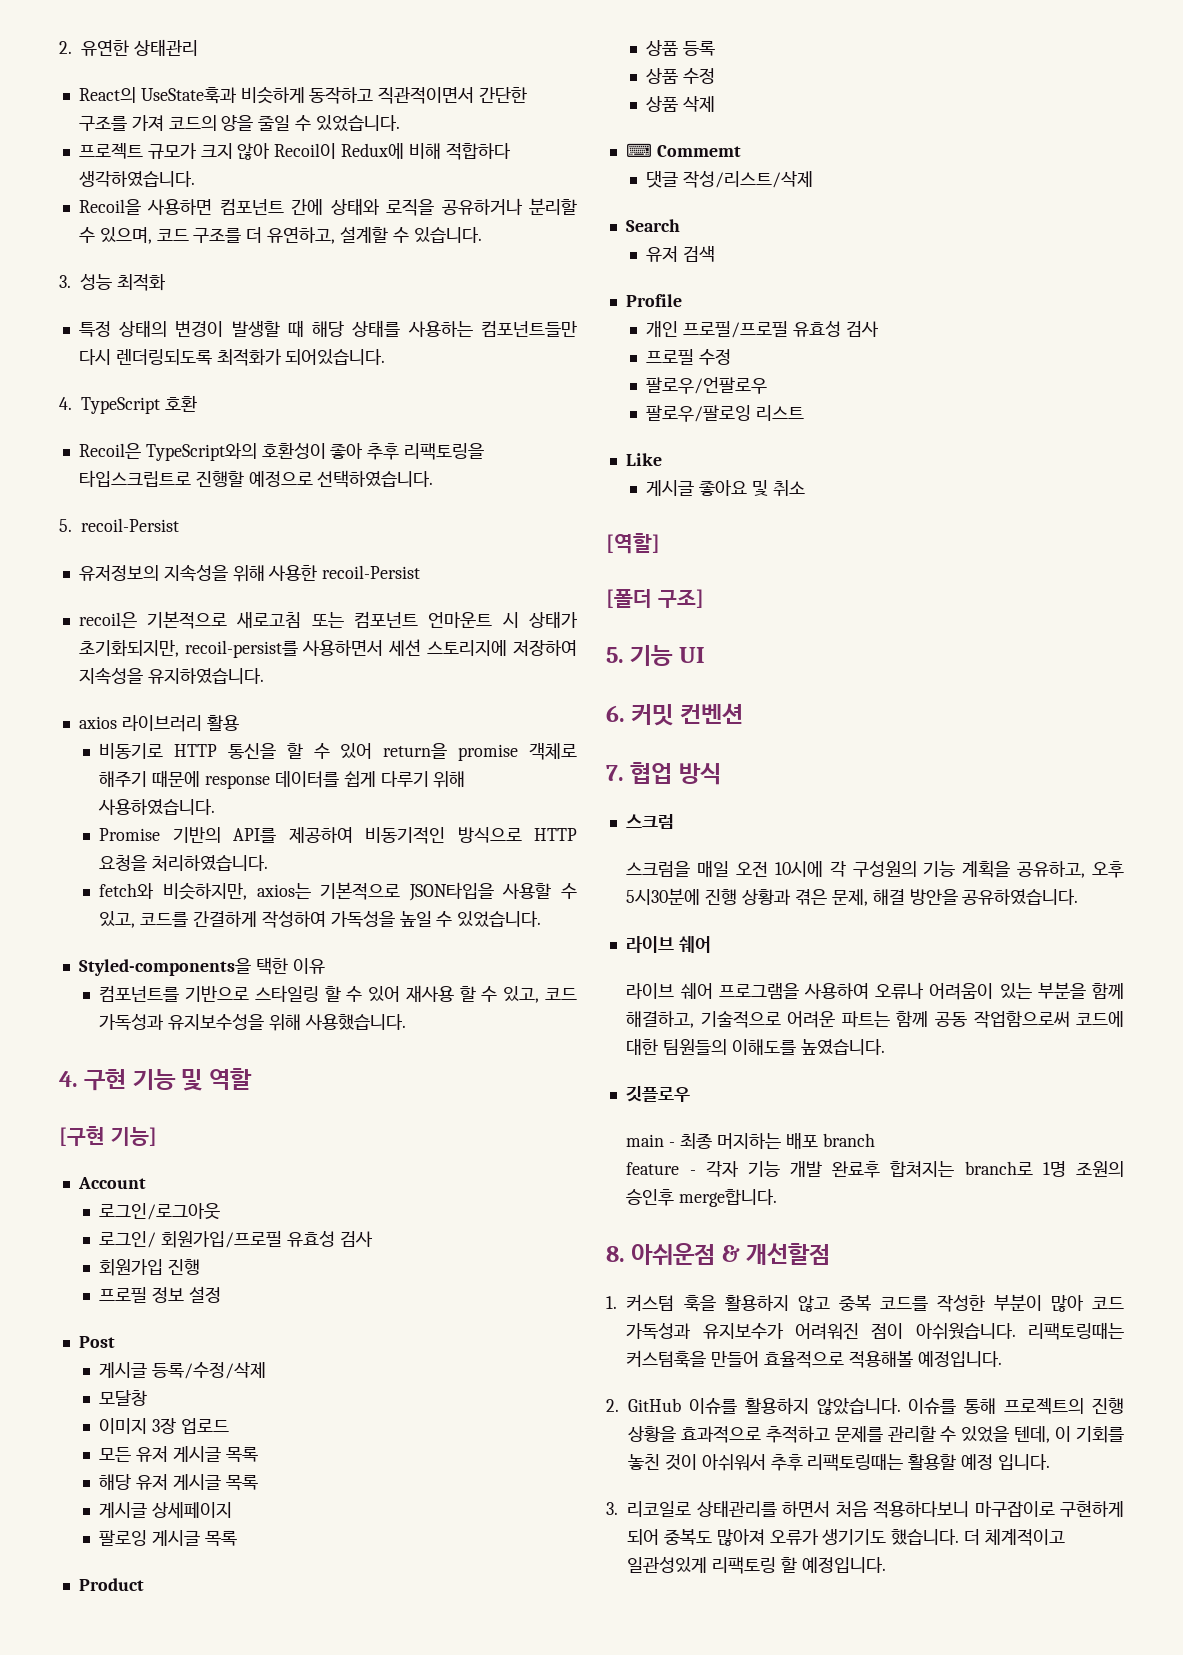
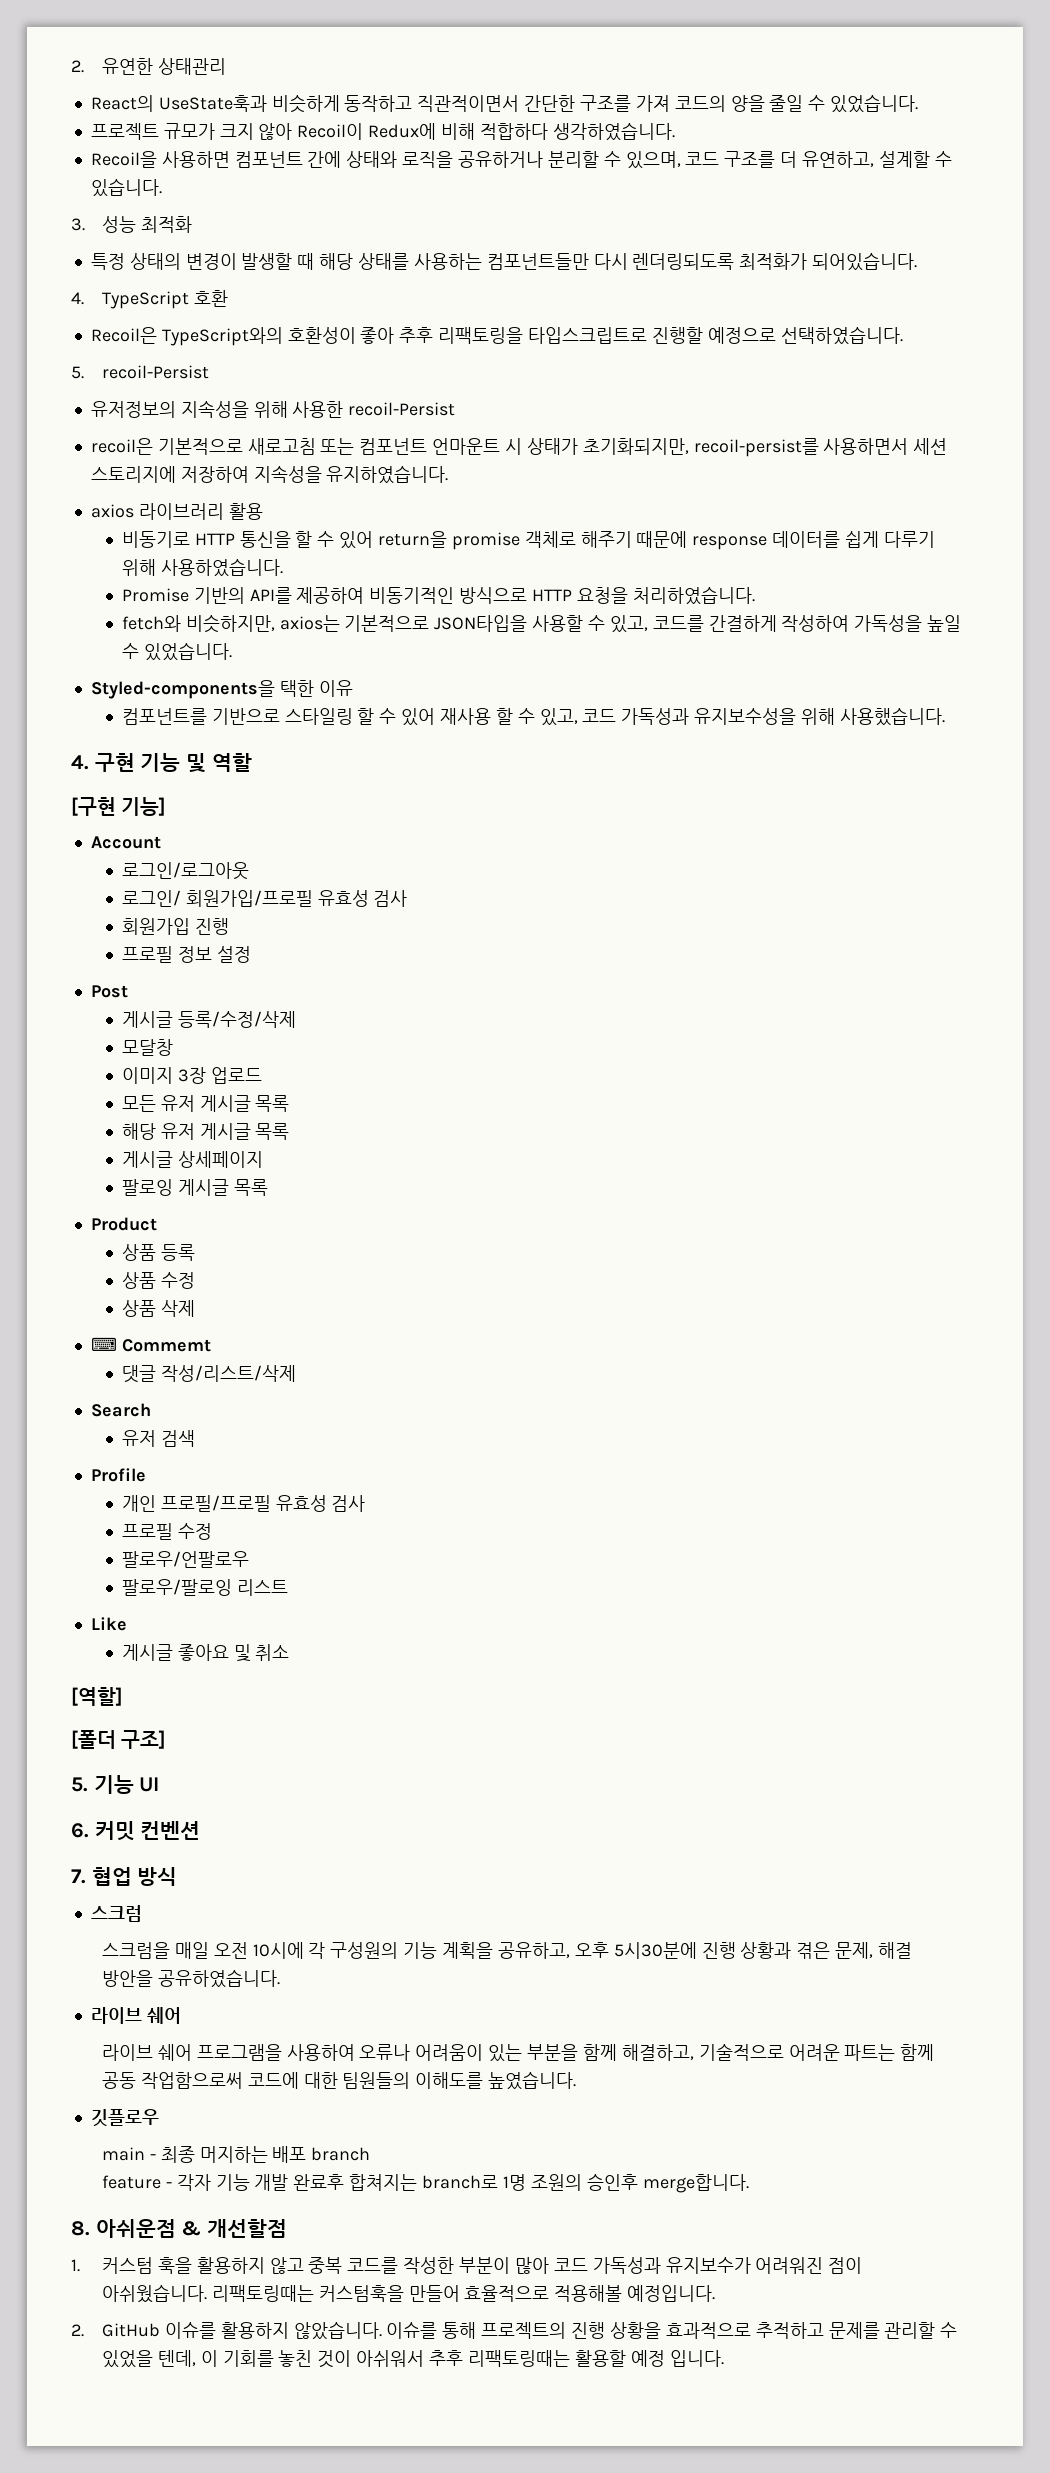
- 3. 리코일로 상태관리를 하면서 처음 적용하다보니 마구잡이로 구현하게 되어 중복도 많아져 오류가 생기기도 했습니다. 더 체계적이고 일관성있게 리팩토링 할 예정입니다.

